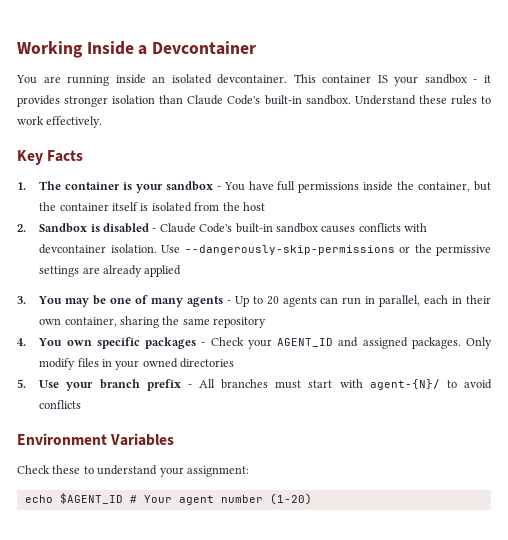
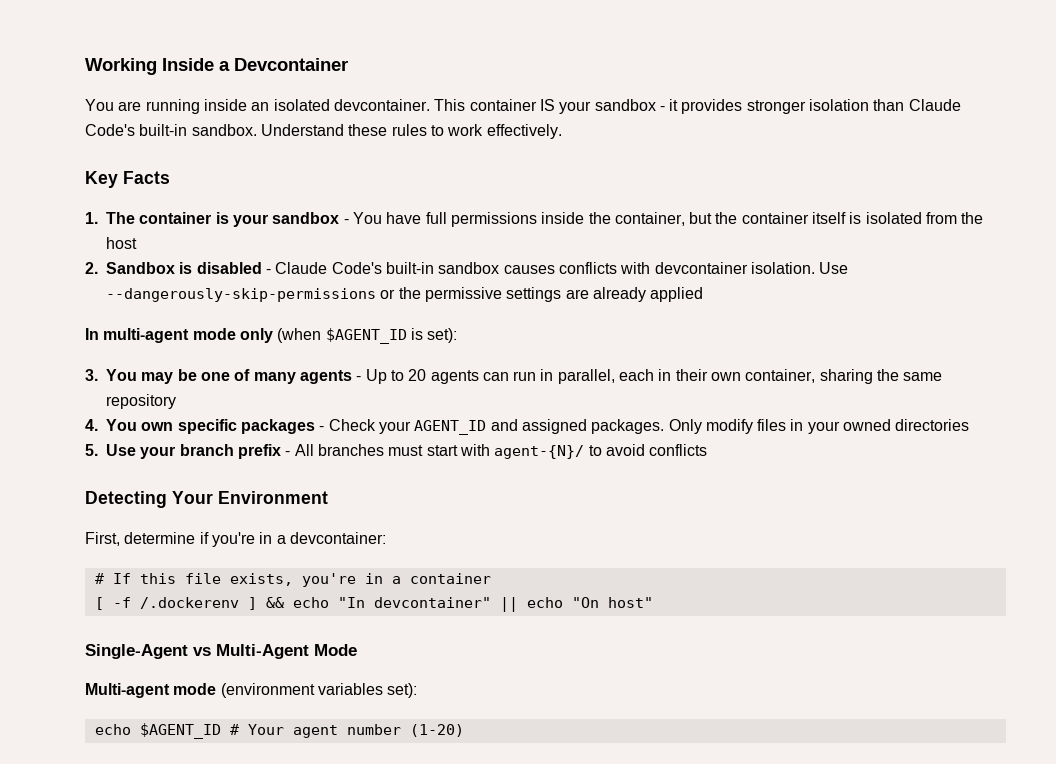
+ In multi-agent mode only (when $AGENT_ID is set):
- Environment Variables
- Check these to understand your assignment:
+ Detecting Your Environment
+ First, determine if you're in a devcontainer:
+ # If this file exists, you're in a container
+ [ -f /.dockerenv ] && echo "In devcontainer" || echo "On host"
+ Single-Agent vs Multi-Agent Mode
+ Multi-agent mode (environment variables set):

